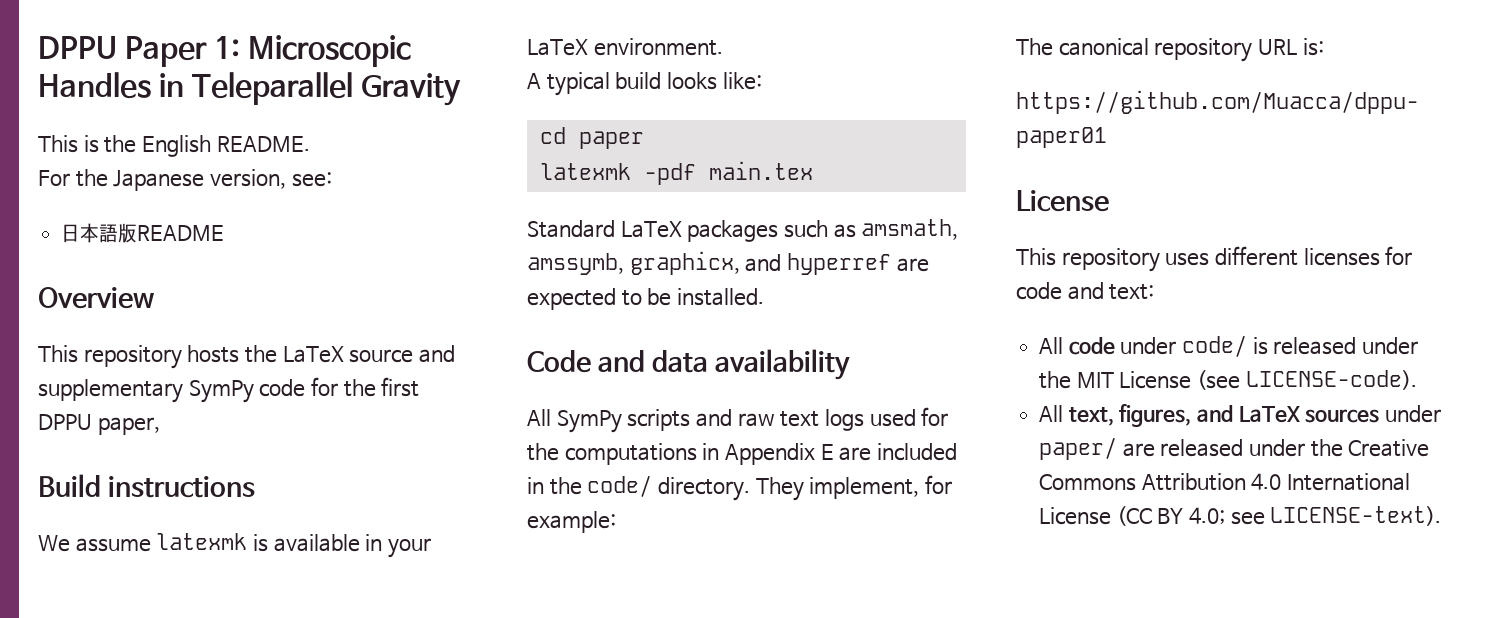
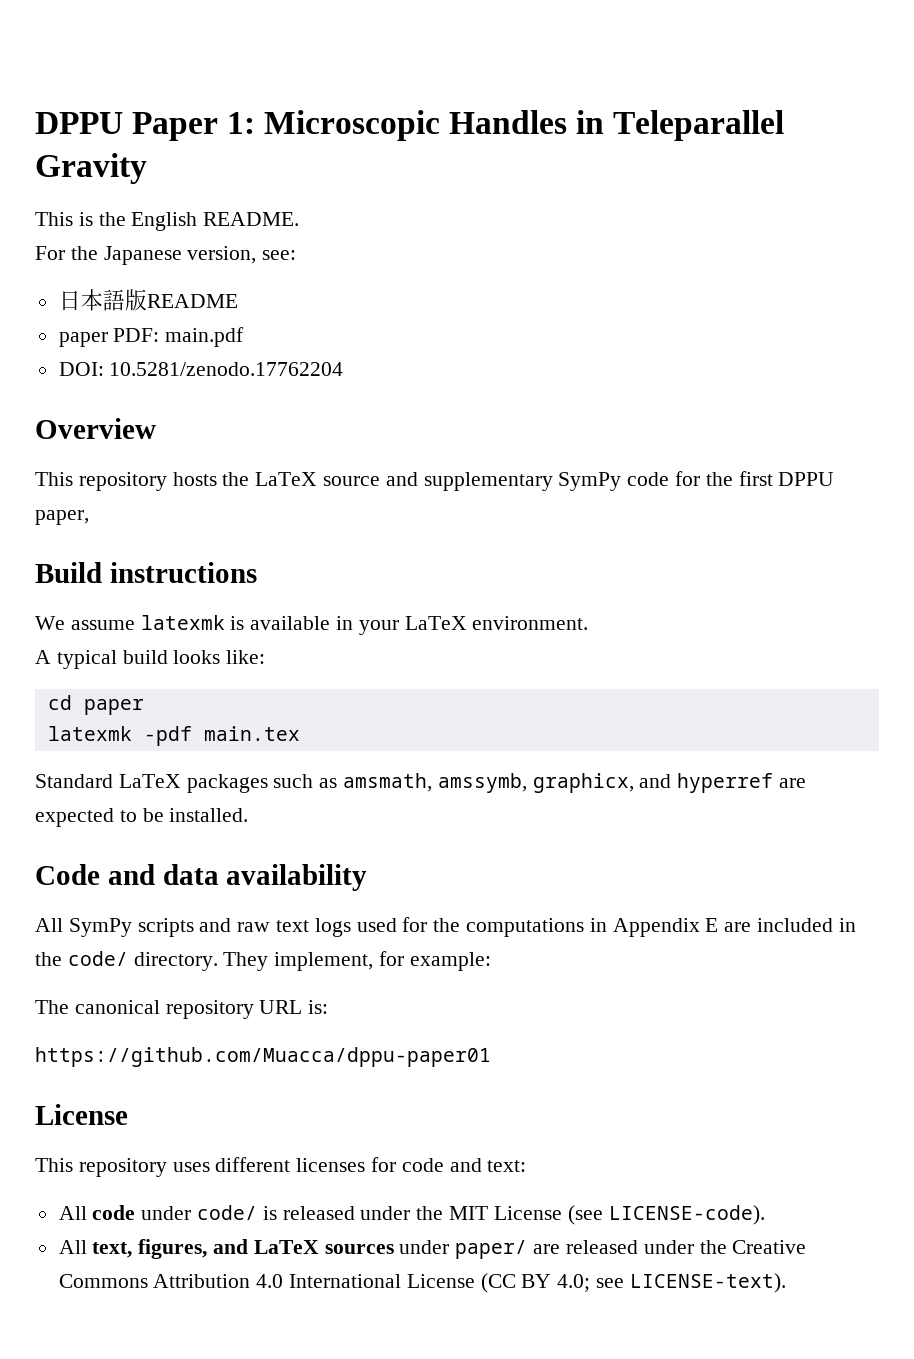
+ paper PDF: main.pdf
+ DOI: 10.5281/zenodo.17762204

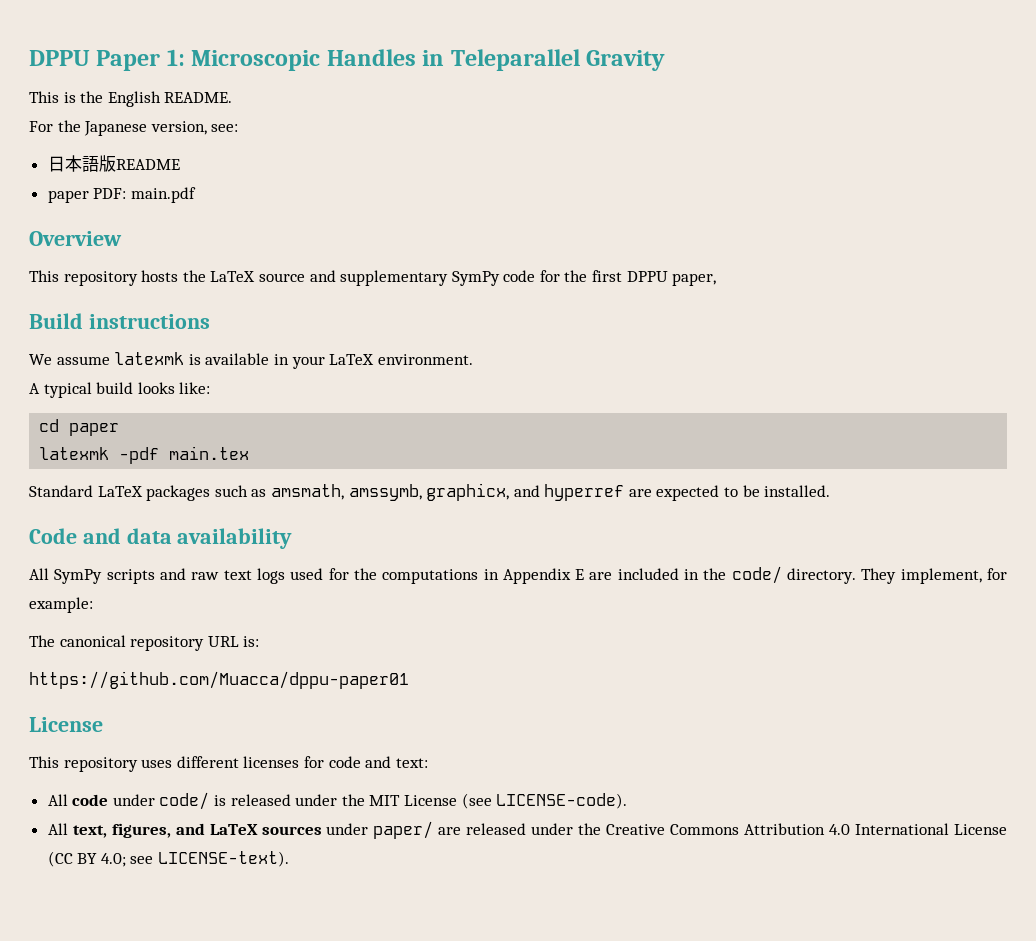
- DOI: 10.5281/zenodo.17762204

